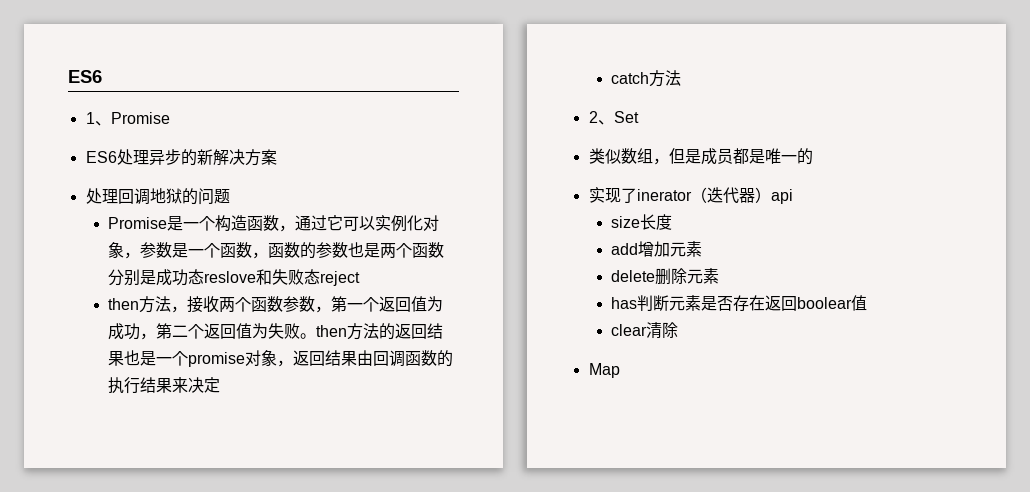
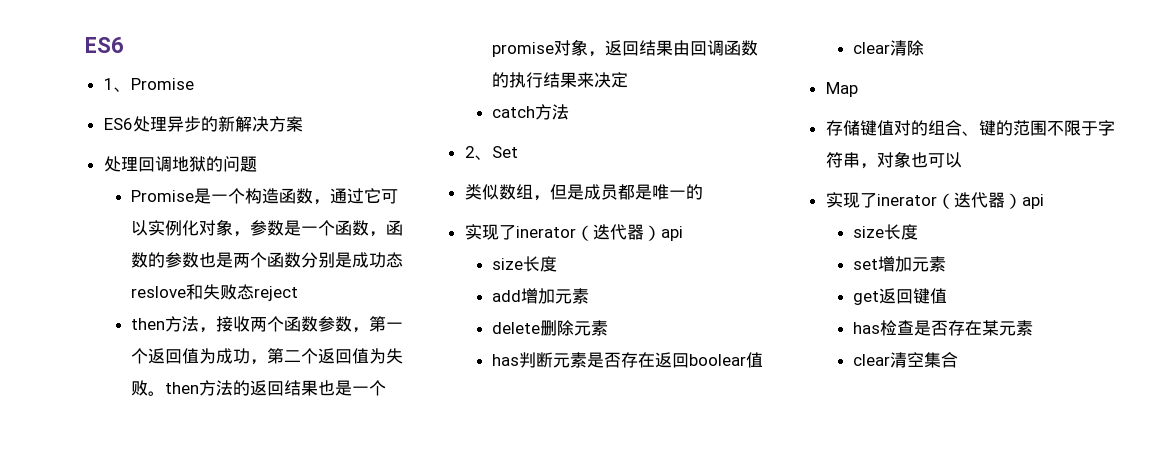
+ 存储键值对的组合、键的范围不限于字符串，对象也可以
+ 实现了inerator（迭代器）api
+ size长度
+ set增加元素
+ get返回键值
+ has检查是否存在某元素
+ clear清空集合

